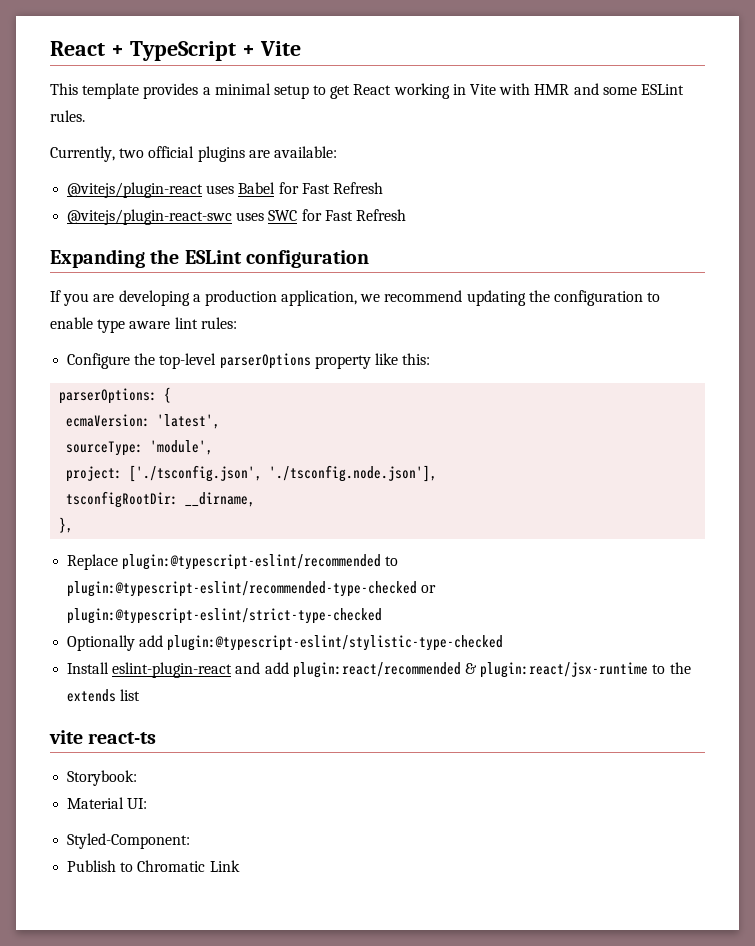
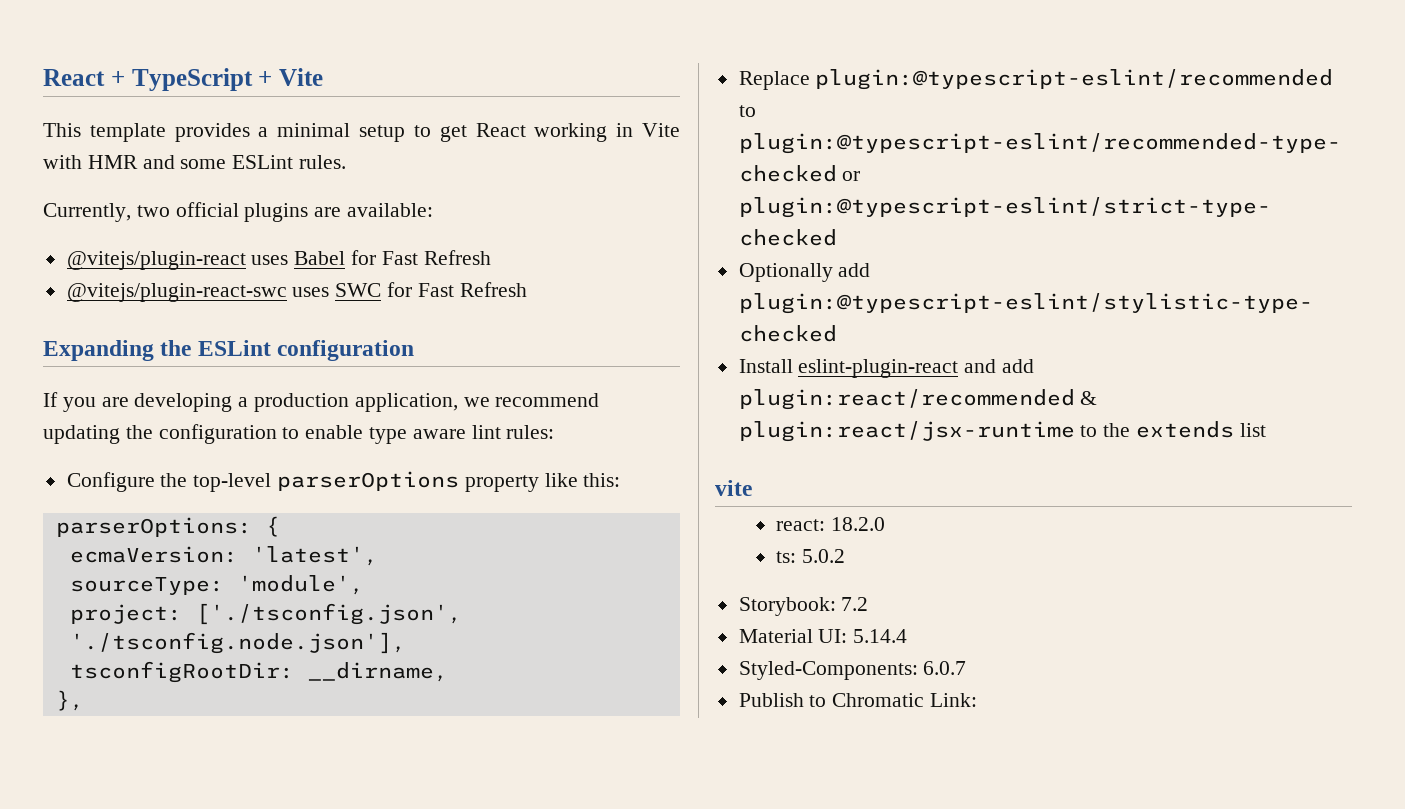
- vite react-ts
+ vite
+ react: 18.2.0
+ ts: 5.0.2
- Storybook:
+ Storybook: 7.2
- Material UI:
- Styled-Component:
+ Material UI: 5.14.4
+ Styled-Components: 6.0.7
- Publish to Chromatic Link
+ Publish to Chromatic Link:

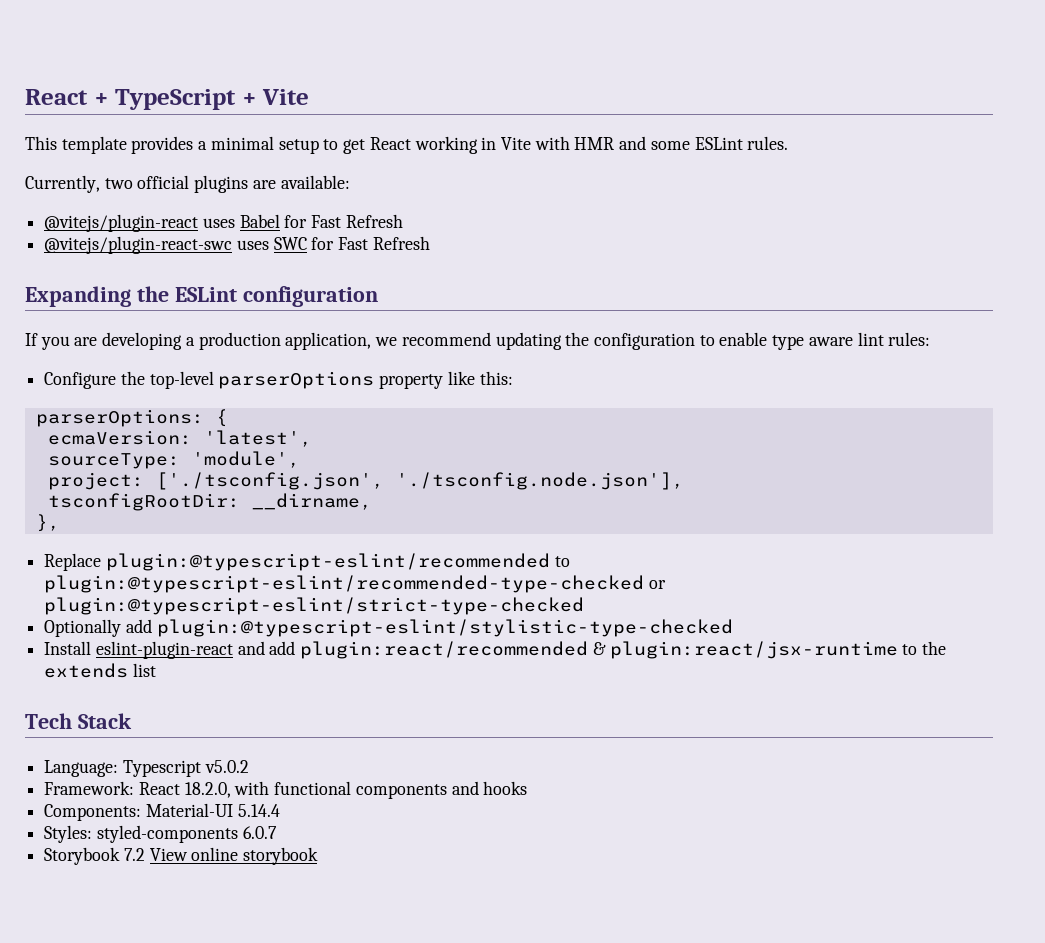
- vite
- react: 18.2.0
- ts: 5.0.2
- Storybook: 7.2
- Material UI: 5.14.4
+ Tech Stack
+ Language: Typescript v5.0.2
+ Framework: React 18.2.0, with functional components and hooks
+ Components: Material-UI 5.14.4
- Styled-Components: 6.0.7
+ Styles: styled-components 6.0.7
- Publish to Chromatic Link:
+ Storybook 7.2 View online storybook

